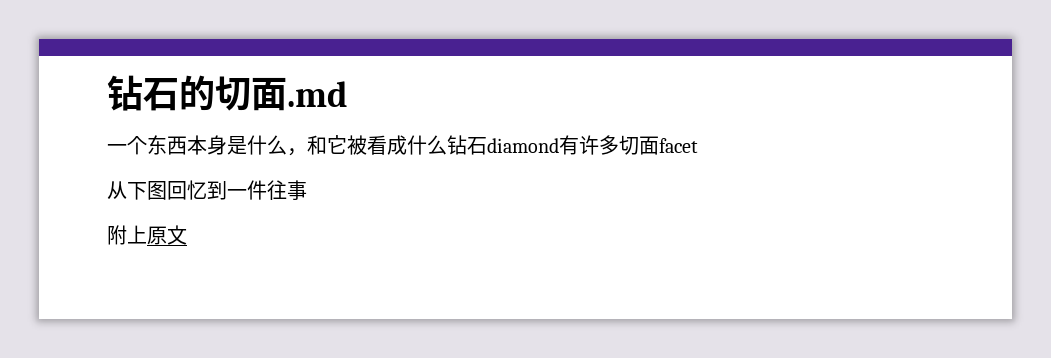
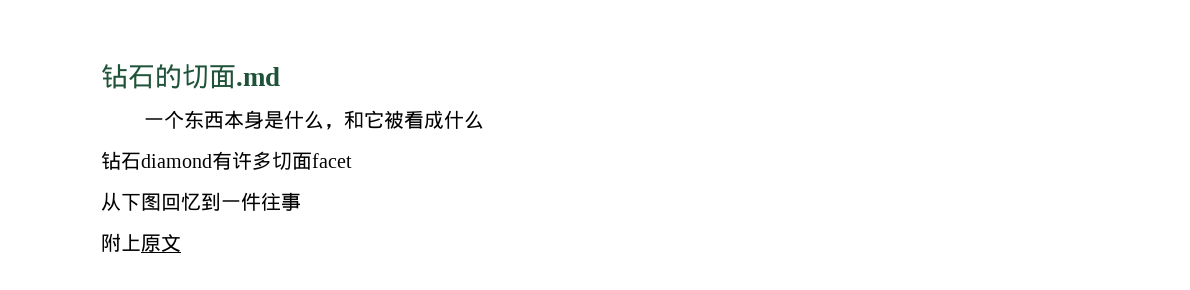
- 一个东西本身是什么，和它被看成什么钻石diamond有许多切面facet
+ 一个东西本身是什么，和它被看成什么
+ 钻石diamond有许多切面facet

